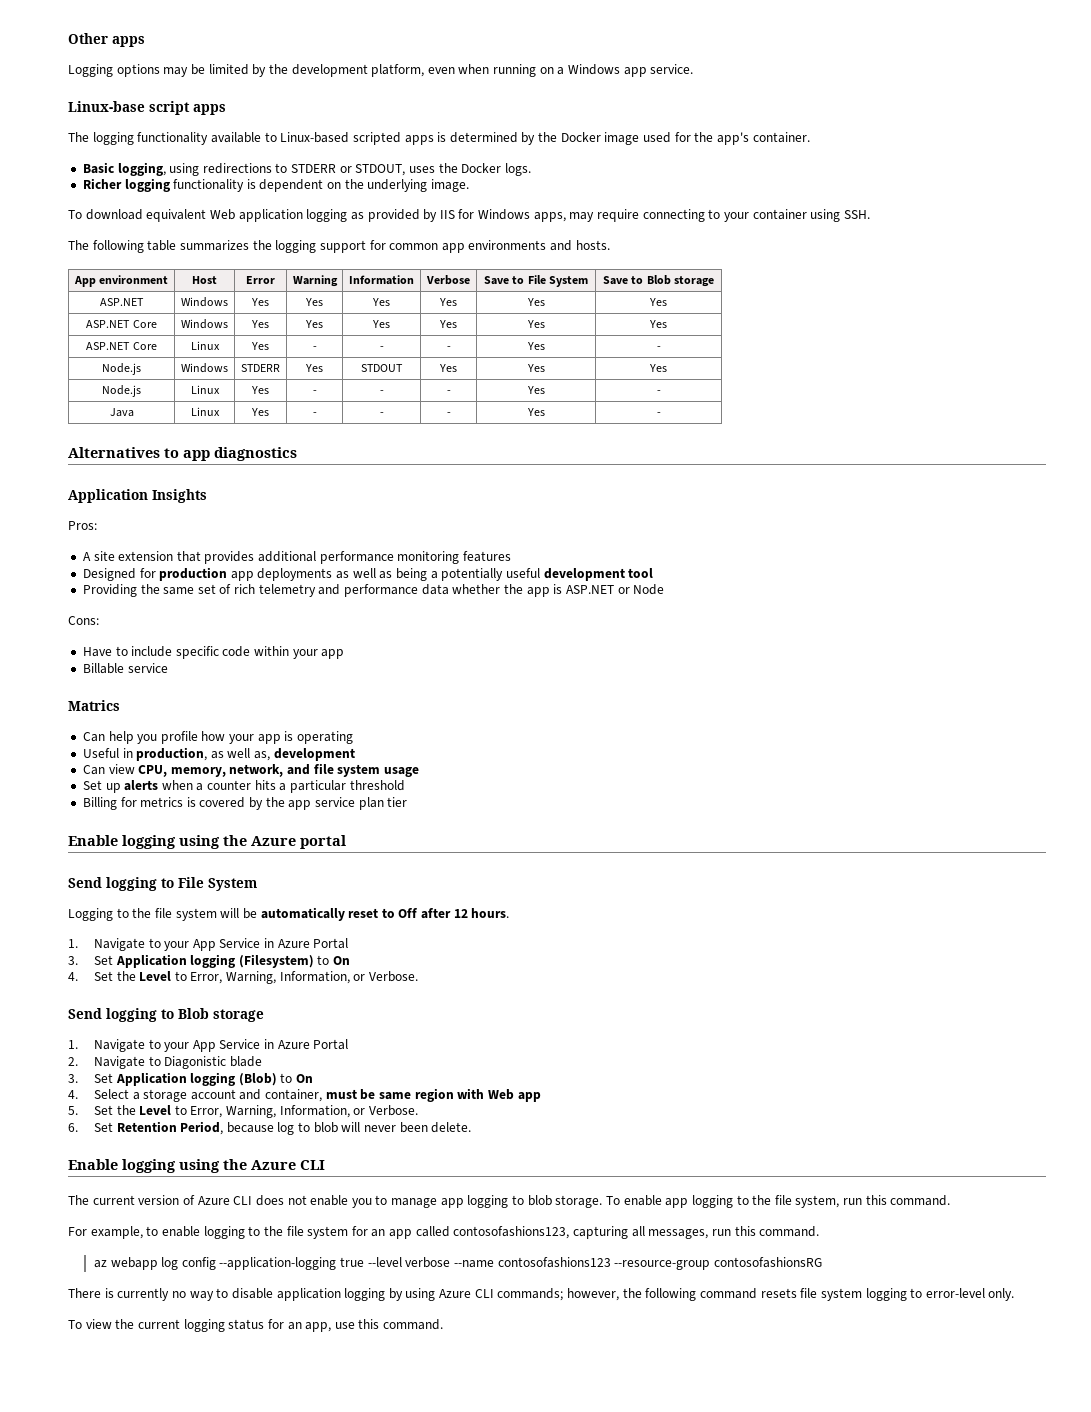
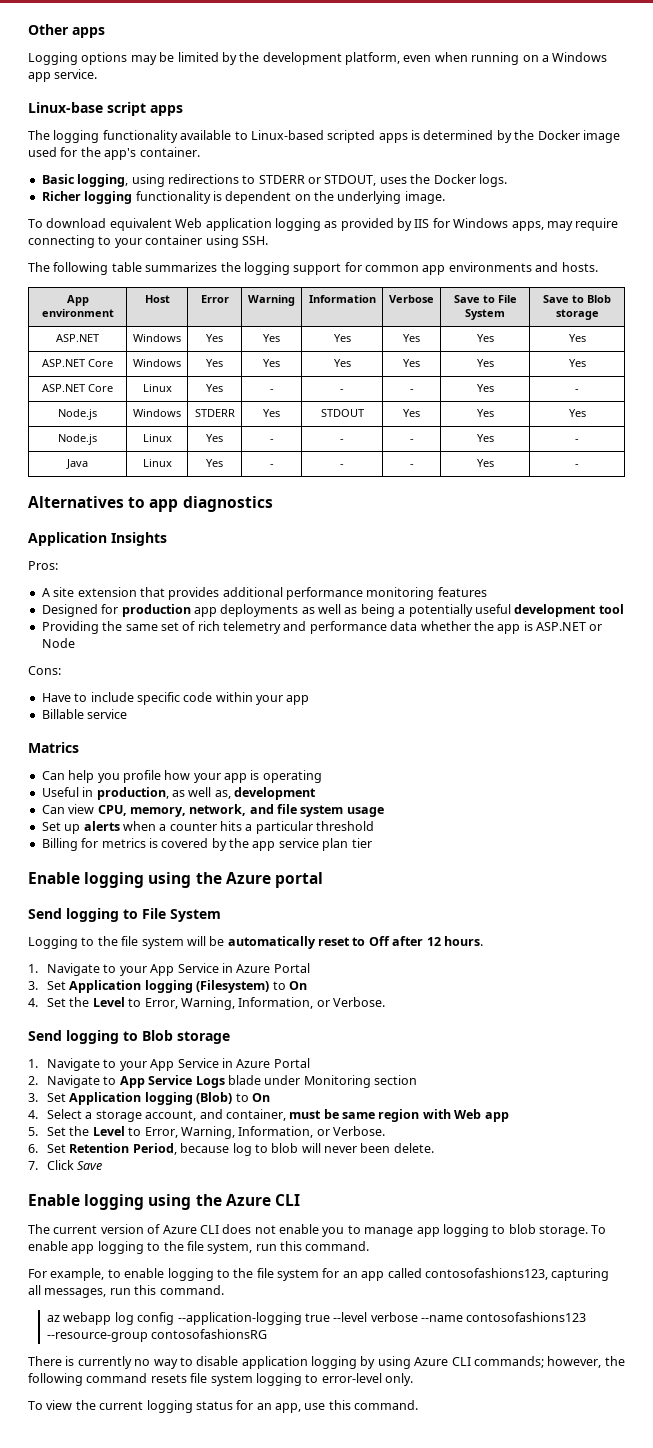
- 2. Navigate to Diagonistic blade
+ 2. Navigate to App Service Logs blade under Monitoring section
- 4. Select a storage account and container, must be same region with Web app
+ 4. Select a storage account, and container, must be same region with Web app
+ 7. Click Save

